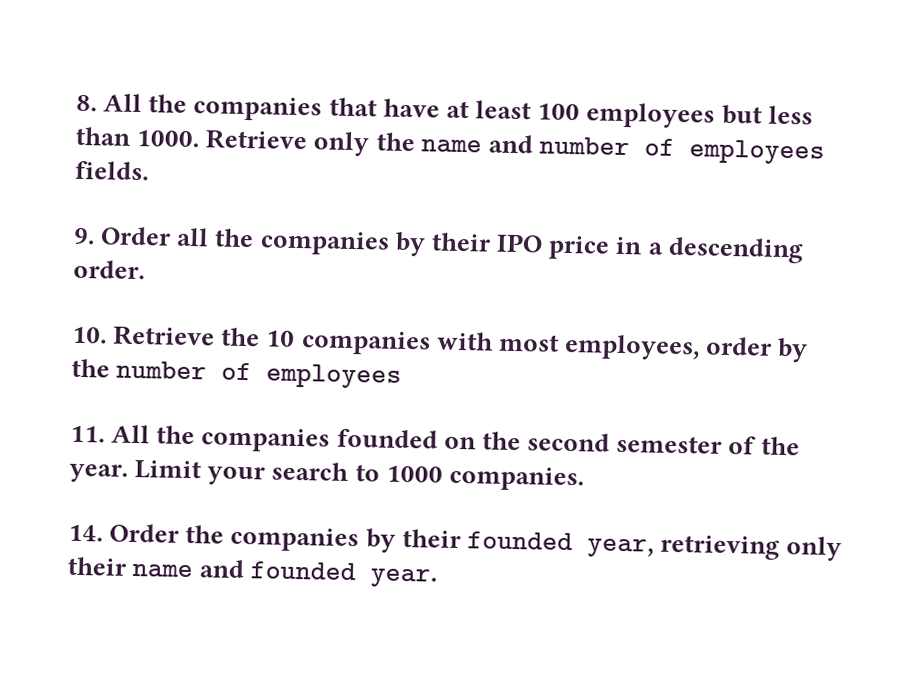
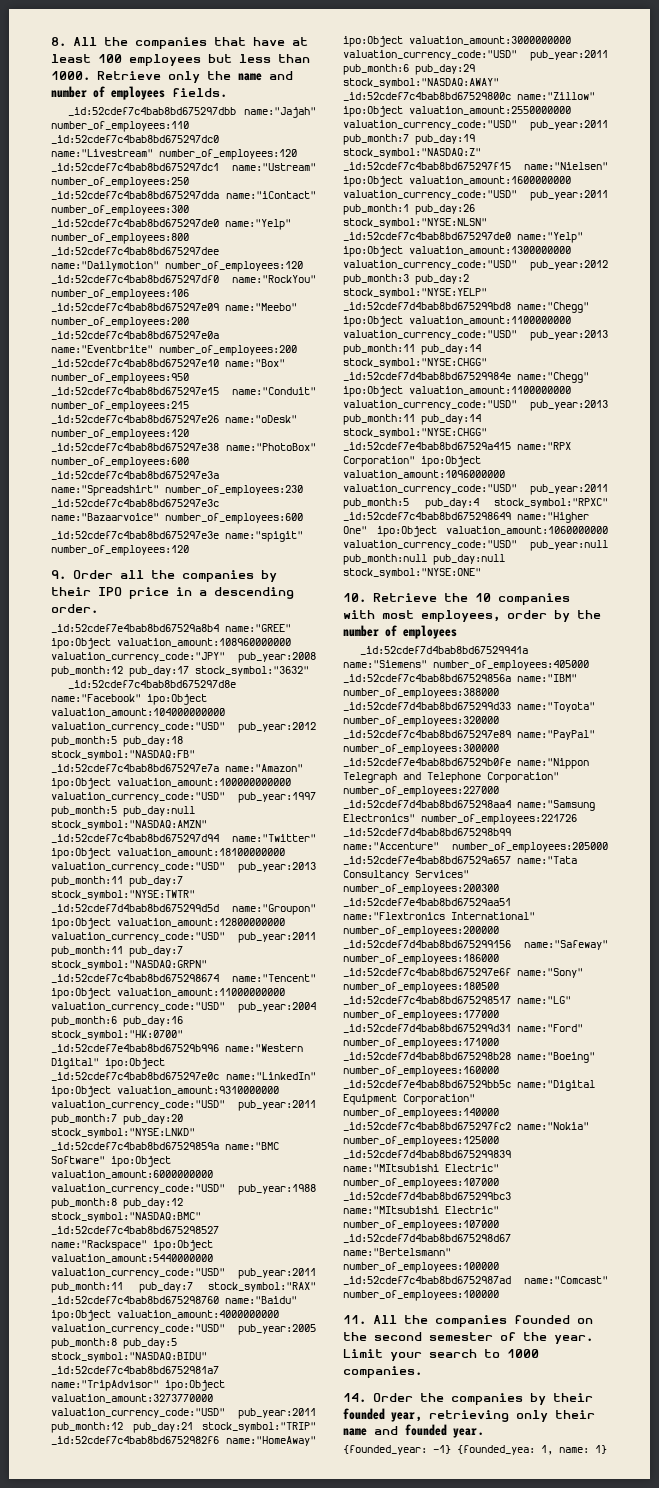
+ _id:52cdef7c4bab8bd675297dbb name:"Jajah" number_of_employees:110 _id:52cdef7c4bab8bd675297dc0 name:"Livestream" number_of_employees:120 _id:52cdef7c4bab8bd675297dc1 name:"Ustream" number_of_employees:250 _id:52cdef7c4bab8bd675297dda name:"iContact" number_of_employees:300 _id:52cdef7c4bab8bd675297de0 name:"Yelp" number_of_employees:800 _id:52cdef7c4bab8bd675297dee name:"Dailymotion" number_of_employees:120 _id:52cdef7c4bab8bd675297df0 name:"RockYou" number_of_employees:106 _id:52cdef7c4bab8bd675297e09 name:"Meebo" number_of_employees:200 _id:52cdef7c4bab8bd675297e0a name:"Eventbrite" number_of_employees:200 _id:52cdef7c4bab8bd675297e10 name:"Box" number_of_employees:950 _id:52cdef7c4bab8bd675297e15 name:"Conduit" number_of_employees:215 _id:52cdef7c4bab8bd675297e26 name:"oDesk" number_of_employees:120 _id:52cdef7c4bab8bd675297e38 name:"PhotoBox" number_of_employees:600 _id:52cdef7c4bab8bd675297e3a name:"Spreadshirt" number_of_employees:230 _id:52cdef7c4bab8bd675297e3c name:"Bazaarvoice" number_of_employees:600
+ _id:52cdef7c4bab8bd675297e3e name:"spigit" number_of_employees:120
+ _id:52cdef7e4bab8bd67529a8b4 name:"GREE" ipo:Object valuation_amount:108960000000 valuation_currency_code:"JPY" pub_year:2008 pub_month:12 pub_day:17 stock_symbol:"3632"
+ _id:52cdef7c4bab8bd675297d8e name:"Facebook" ipo:Object valuation_amount:104000000000 valuation_currency_code:"USD" pub_year:2012 pub_month:5 pub_day:18 stock_symbol:"NASDAQ:FB" _id:52cdef7c4bab8bd675297e7a name:"Amazon" ipo:Object valuation_amount:100000000000 valuation_currency_code:"USD" pub_year:1997 pub_month:5 pub_day:null stock_symbol:"NASDAQ:AMZN" _id:52cdef7c4bab8bd675297d94 name:"Twitter" ipo:Object valuation_amount:18100000000 valuation_currency_code:"USD" pub_year:2013 pub_month:11 pub_day:7 stock_symbol:"NYSE:TWTR" _id:52cdef7d4bab8bd675299d5d name:"Groupon" ipo:Object valuation_amount:12800000000 valuation_currency_code:"USD" pub_year:2011 pub_month:11 pub_day:7 stock_symbol:"NASDAQ:GRPN" _id:52cdef7c4bab8bd675298674 name:"Tencent" ipo:Object valuation_amount:11000000000 valuation_currency_code:"USD" pub_year:2004 pub_month:6 pub_day:16 stock_symbol:"HK:0700" _id:52cdef7e4bab8bd67529b996 name:"Western Digital" ipo:Object _id:52cdef7c4bab8bd675297e0c name:"LinkedIn" ipo:Object valuation_amount:9310000000 valuation_currency_code:"USD" pub_year:2011 pub_month:7 pub_day:20 stock_symbol:"NYSE:LNKD" _id:52cdef7c4bab8bd67529859a name:"BMC Software" ipo:Object valuation_amount:6000000000 valuation_currency_code:"USD" pub_year:1988 pub_month:8 pub_day:12 stock_symbol:"NASDAQ:BMC" _id:52cdef7c4bab8bd675298527 name:"Rackspace" ipo:Object valuation_amount:5440000000 valuation_currency_code:"USD" pub_year:2011 pub_month:11 pub_day:7 stock_symbol:"RAX" _id:52cdef7c4bab8bd675298760 name:"Baidu" ipo:Object valuation_amount:4000000000 valuation_currency_code:"USD" pub_year:2005 pub_month:8 pub_day:5 stock_symbol:"NASDAQ:BIDU" _id:52cdef7c4bab8bd6752981a7 name:"TripAdvisor" ipo:Object valuation_amount:3273770000 valuation_currency_code:"USD" pub_year:2011 pub_month:12 pub_day:21 stock_symbol:"TRIP" _id:52cdef7c4bab8bd6752982f6 name:"HomeAway" ipo:Object valuation_amount:3000000000 valuation_currency_code:"USD" pub_year:2011 pub_month:6 pub_day:29 stock_symbol:"NASDAQ:AWAY" _id:52cdef7c4bab8bd67529800c name:"Zillow" ipo:Object valuation_amount:2550000000 valuation_currency_code:"USD" pub_year:2011 pub_month:7 pub_day:19 stock_symbol:"NASDAQ:Z" _id:52cdef7c4bab8bd675297f15 name:"Nielsen" ipo:Object valuation_amount:1600000000 valuation_currency_code:"USD" pub_year:2011 pub_month:1 pub_day:26 stock_symbol:"NYSE:NLSN" _id:52cdef7c4bab8bd675297de0 name:"Yelp" ipo:Object valuation_amount:1300000000 valuation_currency_code:"USD" pub_year:2012 pub_month:3 pub_day:2 stock_symbol:"NYSE:YELP" _id:52cdef7d4bab8bd675299bd8 name:"Chegg" ipo:Object valuation_amount:1100000000 valuation_currency_code:"USD" pub_year:2013 pub_month:11 pub_day:14 stock_symbol:"NYSE:CHGG" _id:52cdef7d4bab8bd67529984e name:"Chegg" ipo:Object valuation_amount:1100000000 valuation_currency_code:"USD" pub_year:2013 pub_month:11 pub_day:14 stock_symbol:"NYSE:CHGG" _id:52cdef7e4bab8bd67529a415 name:"RPX Corporation" ipo:Object valuation_amount:1096000000 valuation_currency_code:"USD" pub_year:2011 pub_month:5 pub_day:4 stock_symbol:"RPXC" _id:52cdef7c4bab8bd675298649 name:"Higher One" ipo:Object valuation_amount:1060000000 valuation_currency_code:"USD" pub_year:null pub_month:null pub_day:null stock_symbol:"NYSE:ONE"
+ _id:52cdef7d4bab8bd67529941a name:"Siemens" number_of_employees:405000 _id:52cdef7c4bab8bd67529856a name:"IBM" number_of_employees:388000 _id:52cdef7d4bab8bd675299d33 name:"Toyota" number_of_employees:320000 _id:52cdef7c4bab8bd675297e89 name:"PayPal" number_of_employees:300000 _id:52cdef7e4bab8bd67529b0fe name:"Nippon Telegraph and Telephone Corporation" number_of_employees:227000 _id:52cdef7d4bab8bd675298aa4 name:"Samsung Electronics" number_of_employees:221726 _id:52cdef7d4bab8bd675298b99 name:"Accenture" number_of_employees:205000 _id:52cdef7e4bab8bd67529a657 name:"Tata Consultancy Services" number_of_employees:200300 _id:52cdef7e4bab8bd67529aa51 name:"Flextronics International" number_of_employees:200000 _id:52cdef7d4bab8bd675299156 name:"Safeway" number_of_employees:186000 _id:52cdef7c4bab8bd675297e6f name:"Sony" number_of_employees:180500 _id:52cdef7c4bab8bd675298517 name:"LG" number_of_employees:177000 _id:52cdef7d4bab8bd675299d31 name:"Ford" number_of_employees:171000 _id:52cdef7d4bab8bd675298b28 name:"Boeing" number_of_employees:160000 _id:52cdef7e4bab8bd67529bb5c name:"Digital Equipment Corporation" number_of_employees:140000 _id:52cdef7c4bab8bd675297fc2 name:"Nokia" number_of_employees:125000 _id:52cdef7d4bab8bd675299839 name:"MItsubishi Electric" number_of_employees:107000 _id:52cdef7d4bab8bd675299bc3 name:"MItsubishi Electric" number_of_employees:107000 _id:52cdef7d4bab8bd675298d67 name:"Bertelsmann" number_of_employees:100000 _id:52cdef7c4bab8bd6752987ad name:"Comcast" number_of_employees:100000
+ {founded_year: -1} {founded_yea: 1, name: 1}

